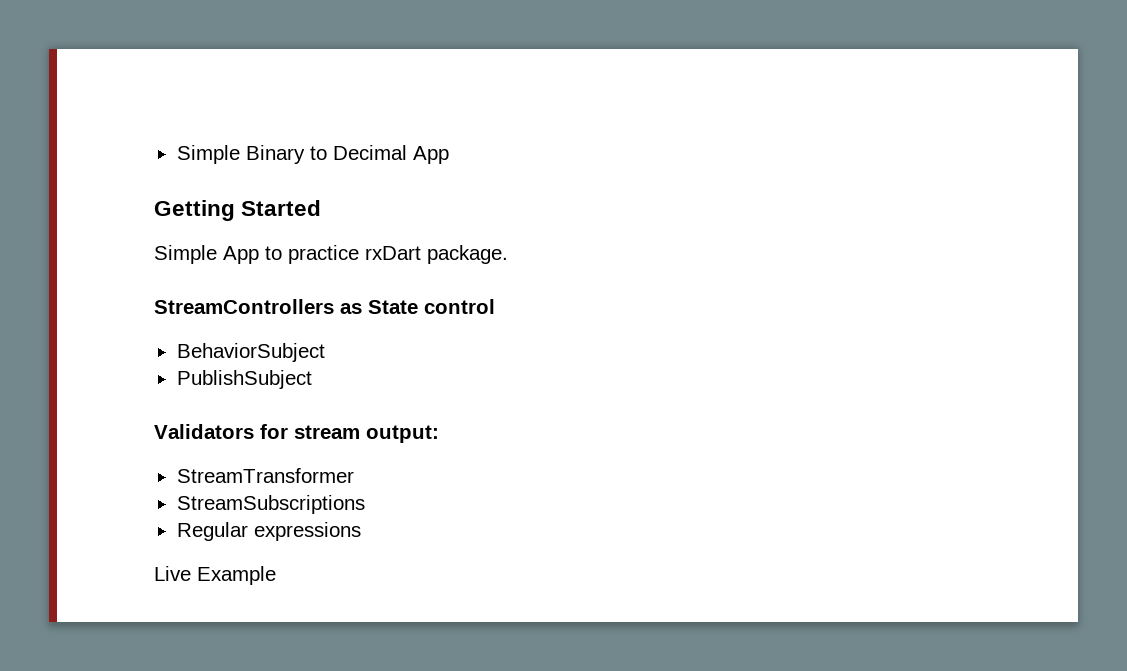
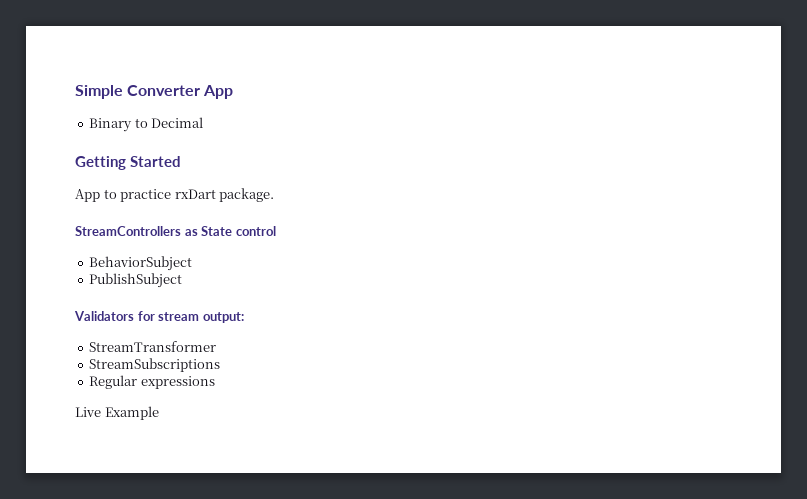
- Simple Binary to Decimal App
+ Simple Converter App
+ Binary to Decimal
- Simple App to practice rxDart package.
+ App to practice rxDart package.

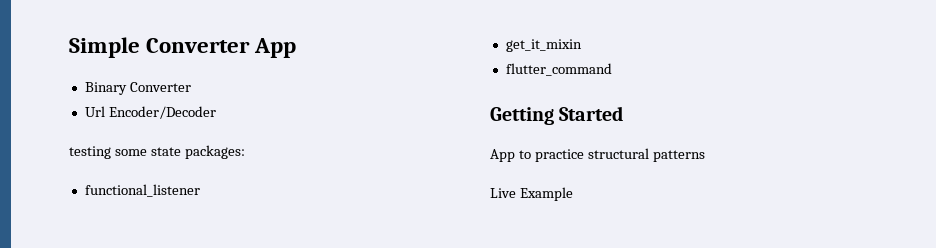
- Binary to Decimal
+ Binary Converter
+ Url Encoder/Decoder
+ testing some state packages:
+ functional_listener
+ get_it_mixin
+ flutter_command
- App to practice rxDart package.
- StreamControllers as State control
- BehaviorSubject
- PublishSubject
- Validators for stream output:
- StreamTransformer
- StreamSubscriptions
- Regular expressions
+ App to practice structural patterns

